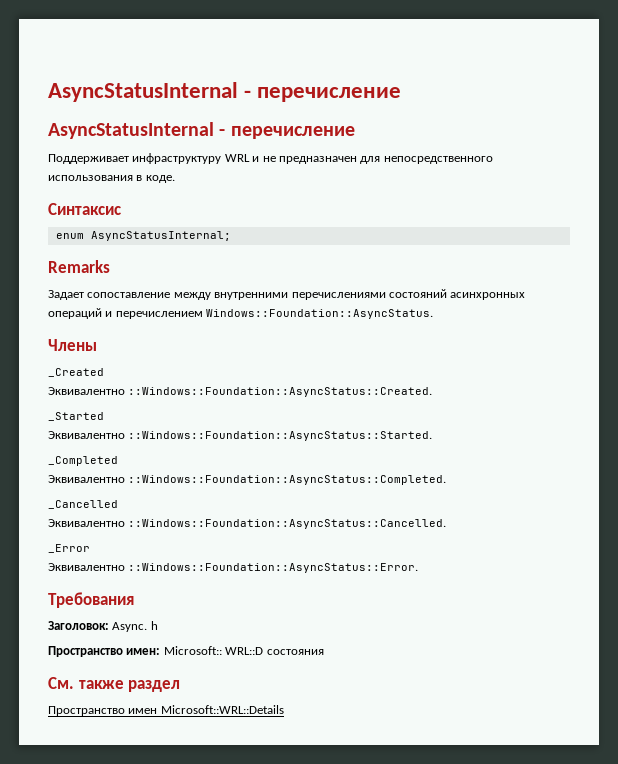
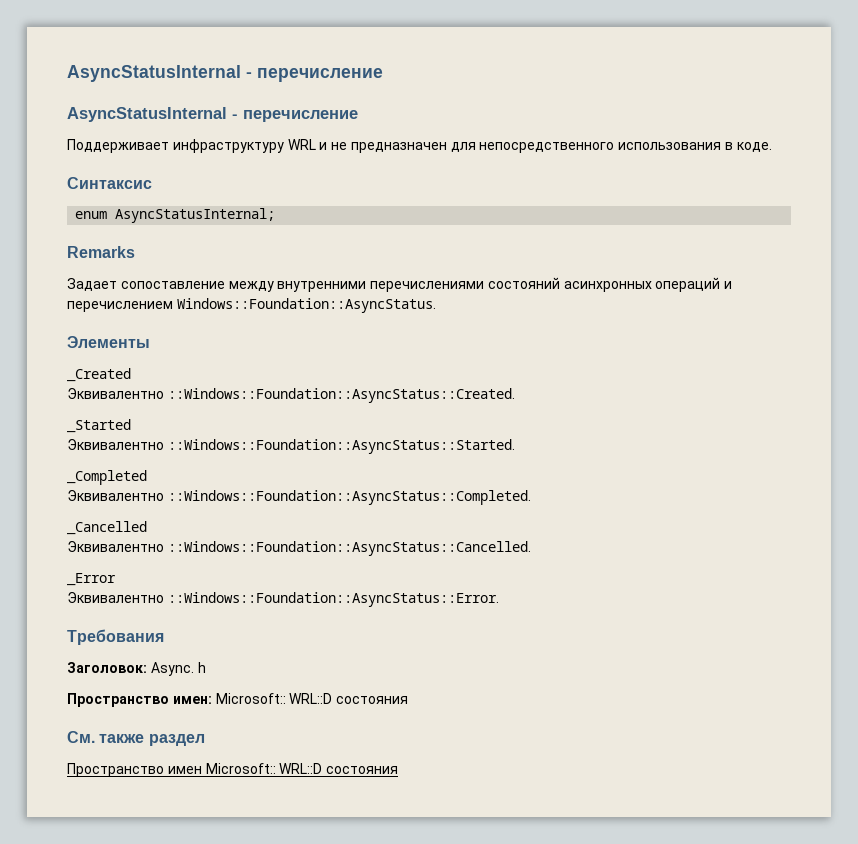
- Члены
+ Элементы
- Пространство имен Microsoft::WRL::Details
+ Пространство имен Microsoft:: WRL::D состояния

